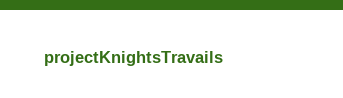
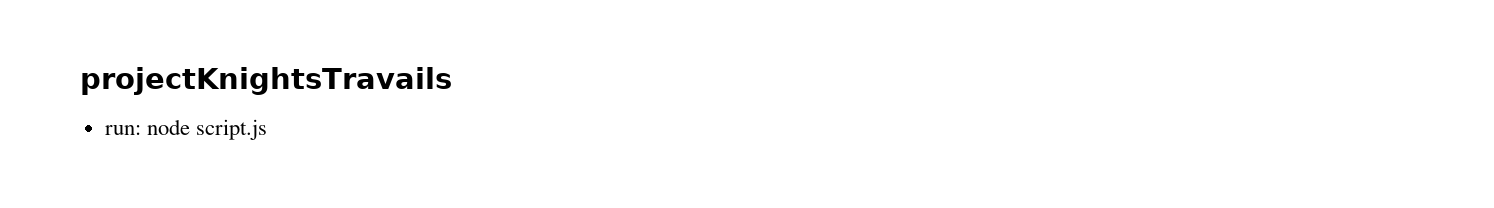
+ run: node script.js

